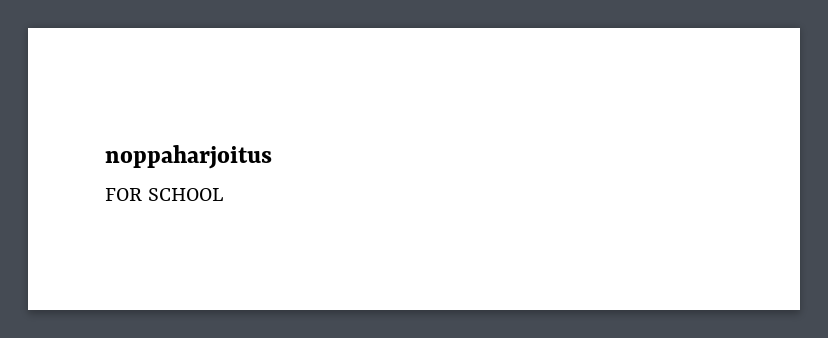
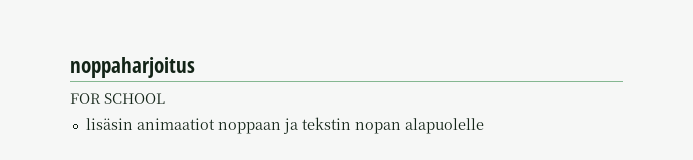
+ lisäsin animaatiot noppaan ja tekstin nopan alapuolelle

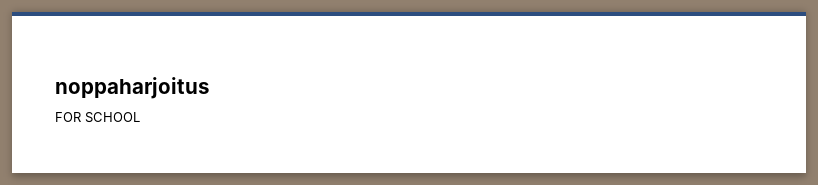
- lisäsin animaatiot noppaan ja tekstin nopan alapuolelle

